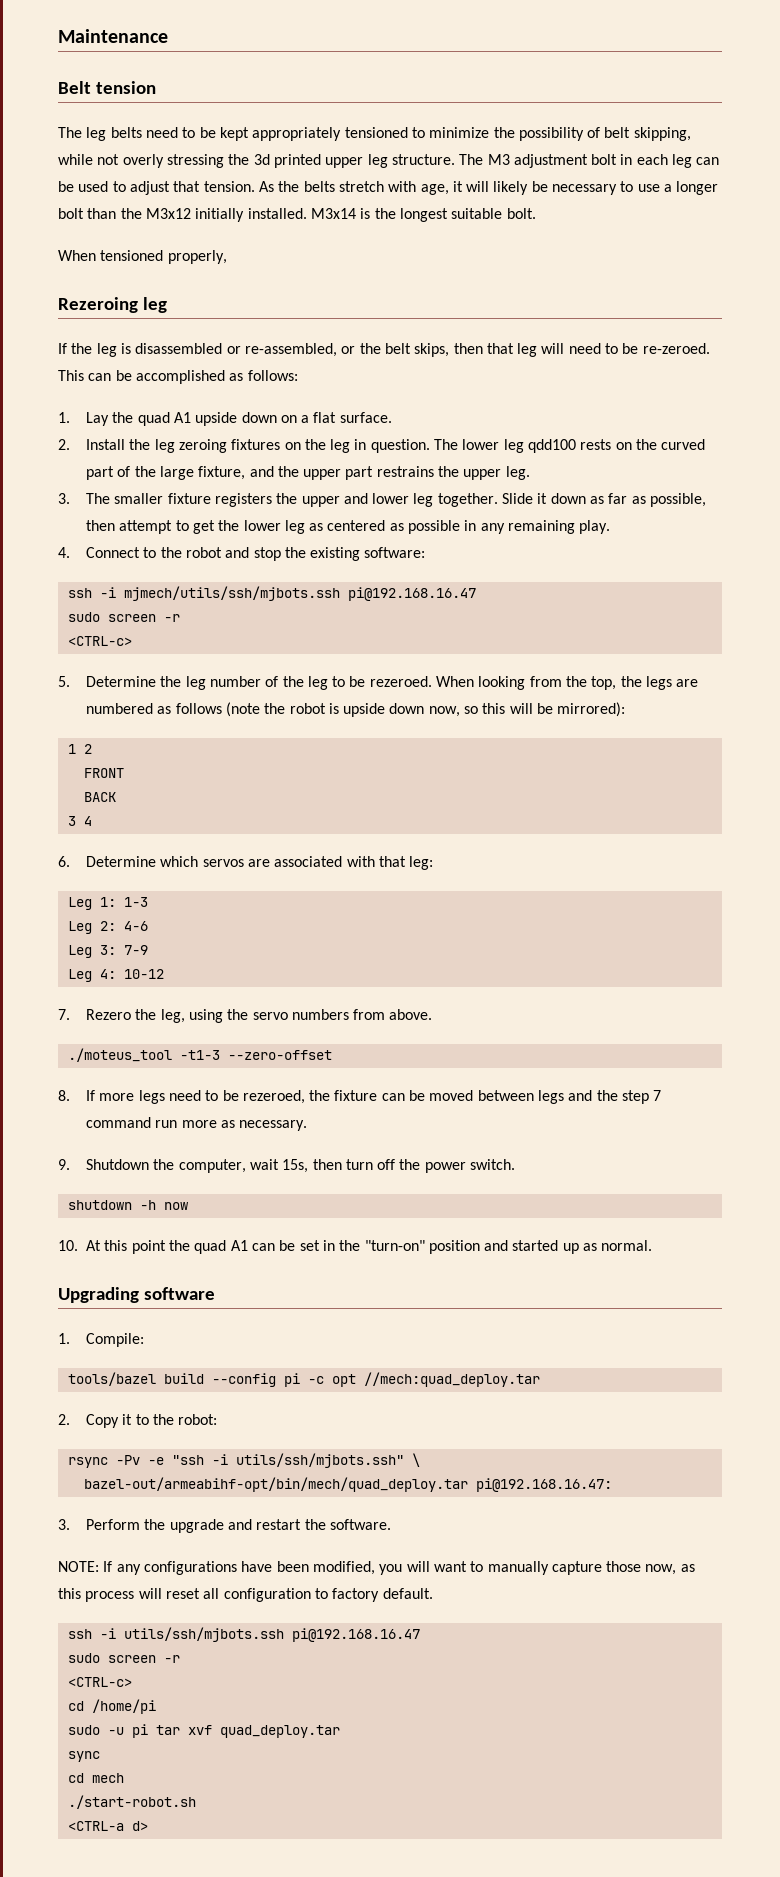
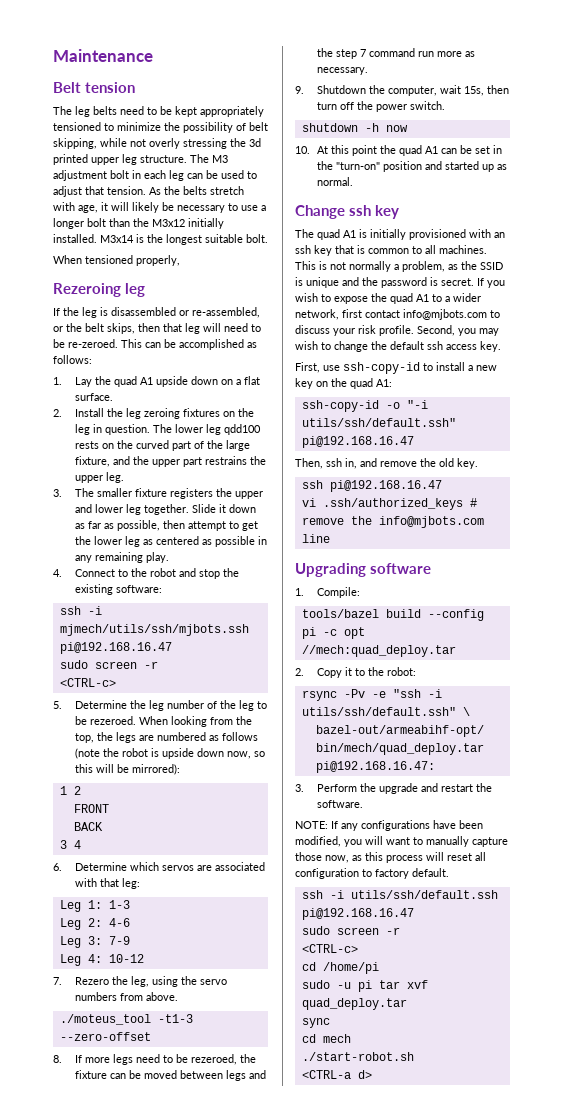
+ Change ssh key
+ The quad A1 is initially provisioned with an ssh key that is common to all machines. This is not normally a problem, as the SSID is unique and the password is secret. If you wish to expose the quad A1 to a wider network, first contact info@mjbots.com to discuss your risk profile. Second, you may wish to change the default ssh access key.
+ First, use ssh-copy-id to install a new key on the quad A1:
+ ssh-copy-id -o "-i utils/ssh/default.ssh" pi@192.168.16.47
+ Then, ssh in, and remove the old key.
+ ssh pi@192.168.16.47
+ vi .ssh/authorized_keys # remove the info@mjbots.com line
- rsync -Pv -e "ssh -i utils/ssh/mjbots.ssh" \
+ rsync -Pv -e "ssh -i utils/ssh/default.ssh" \
- ssh -i utils/ssh/mjbots.ssh pi@192.168.16.47
+ ssh -i utils/ssh/default.ssh pi@192.168.16.47

